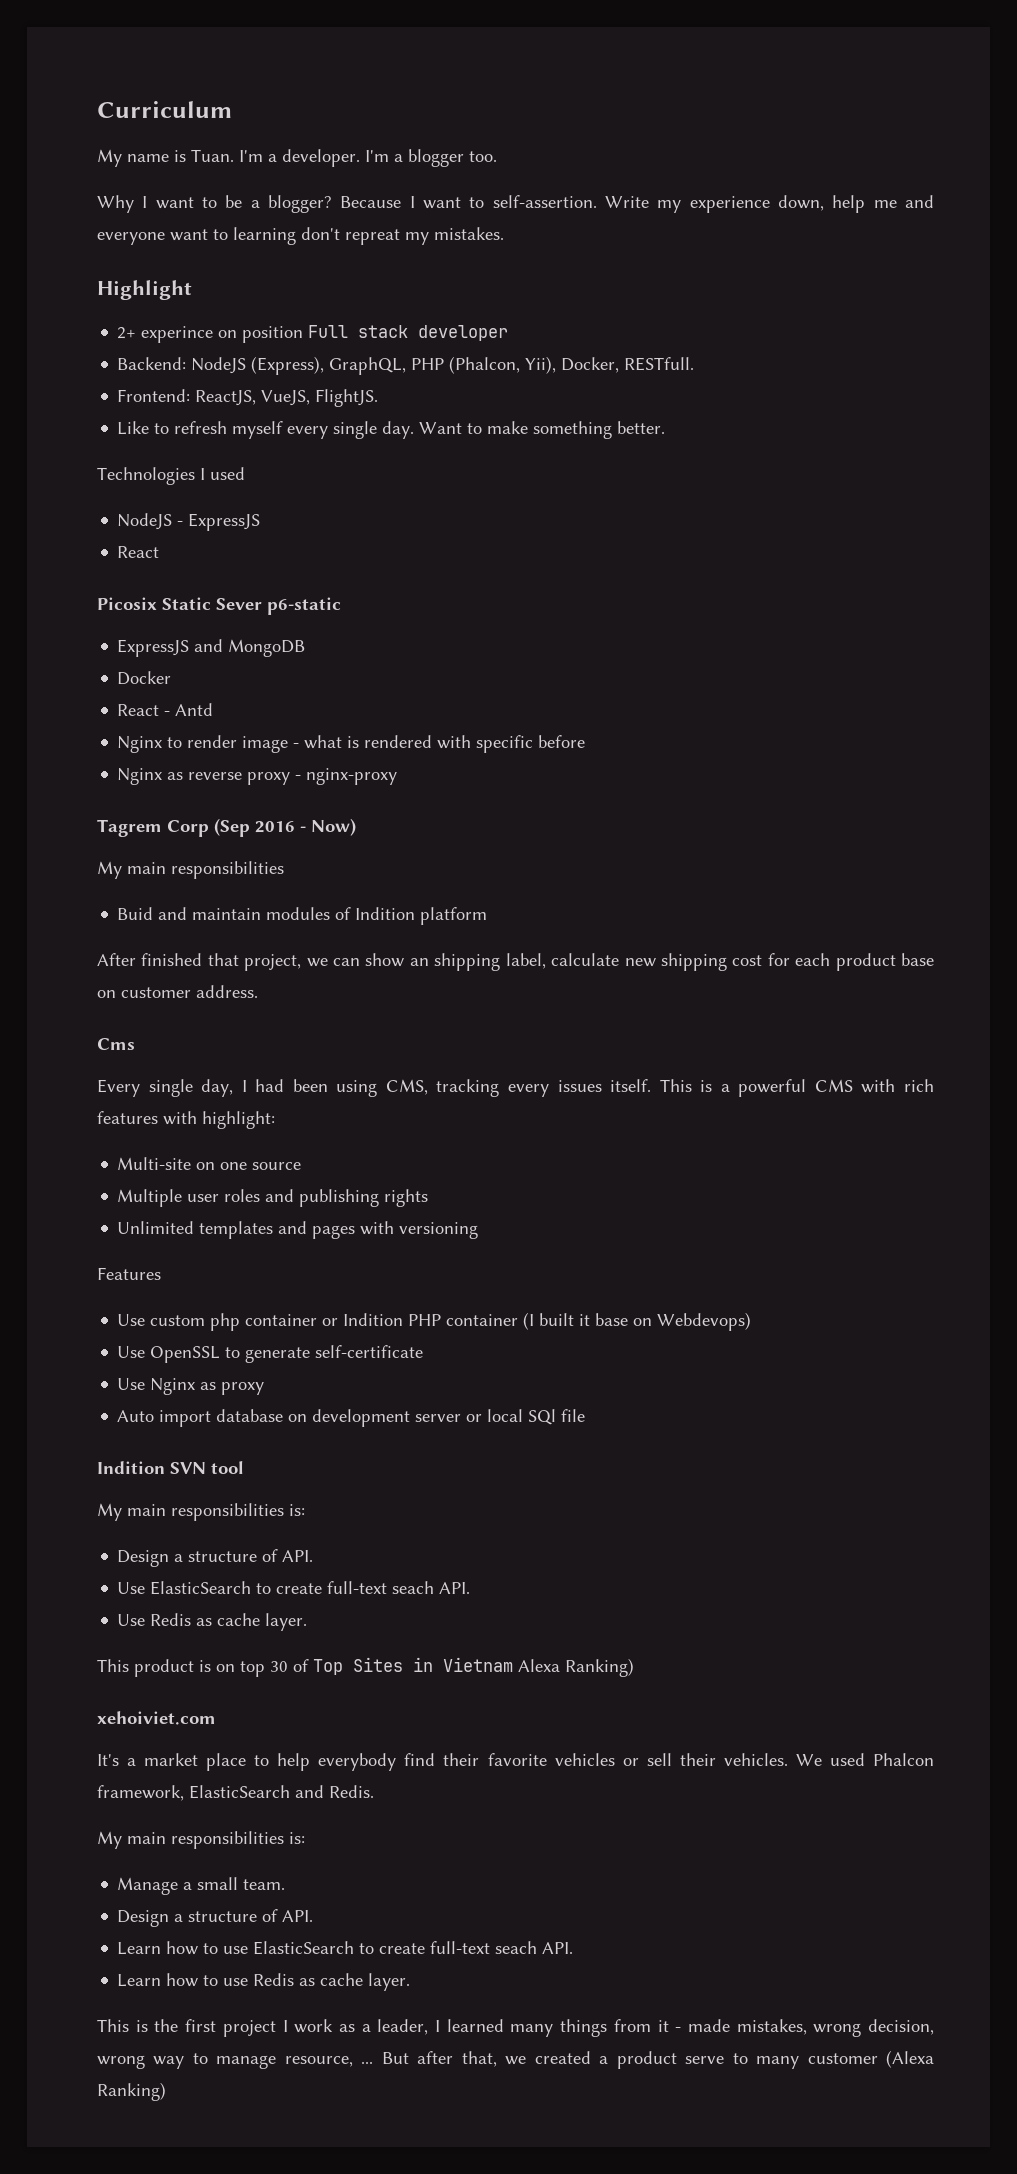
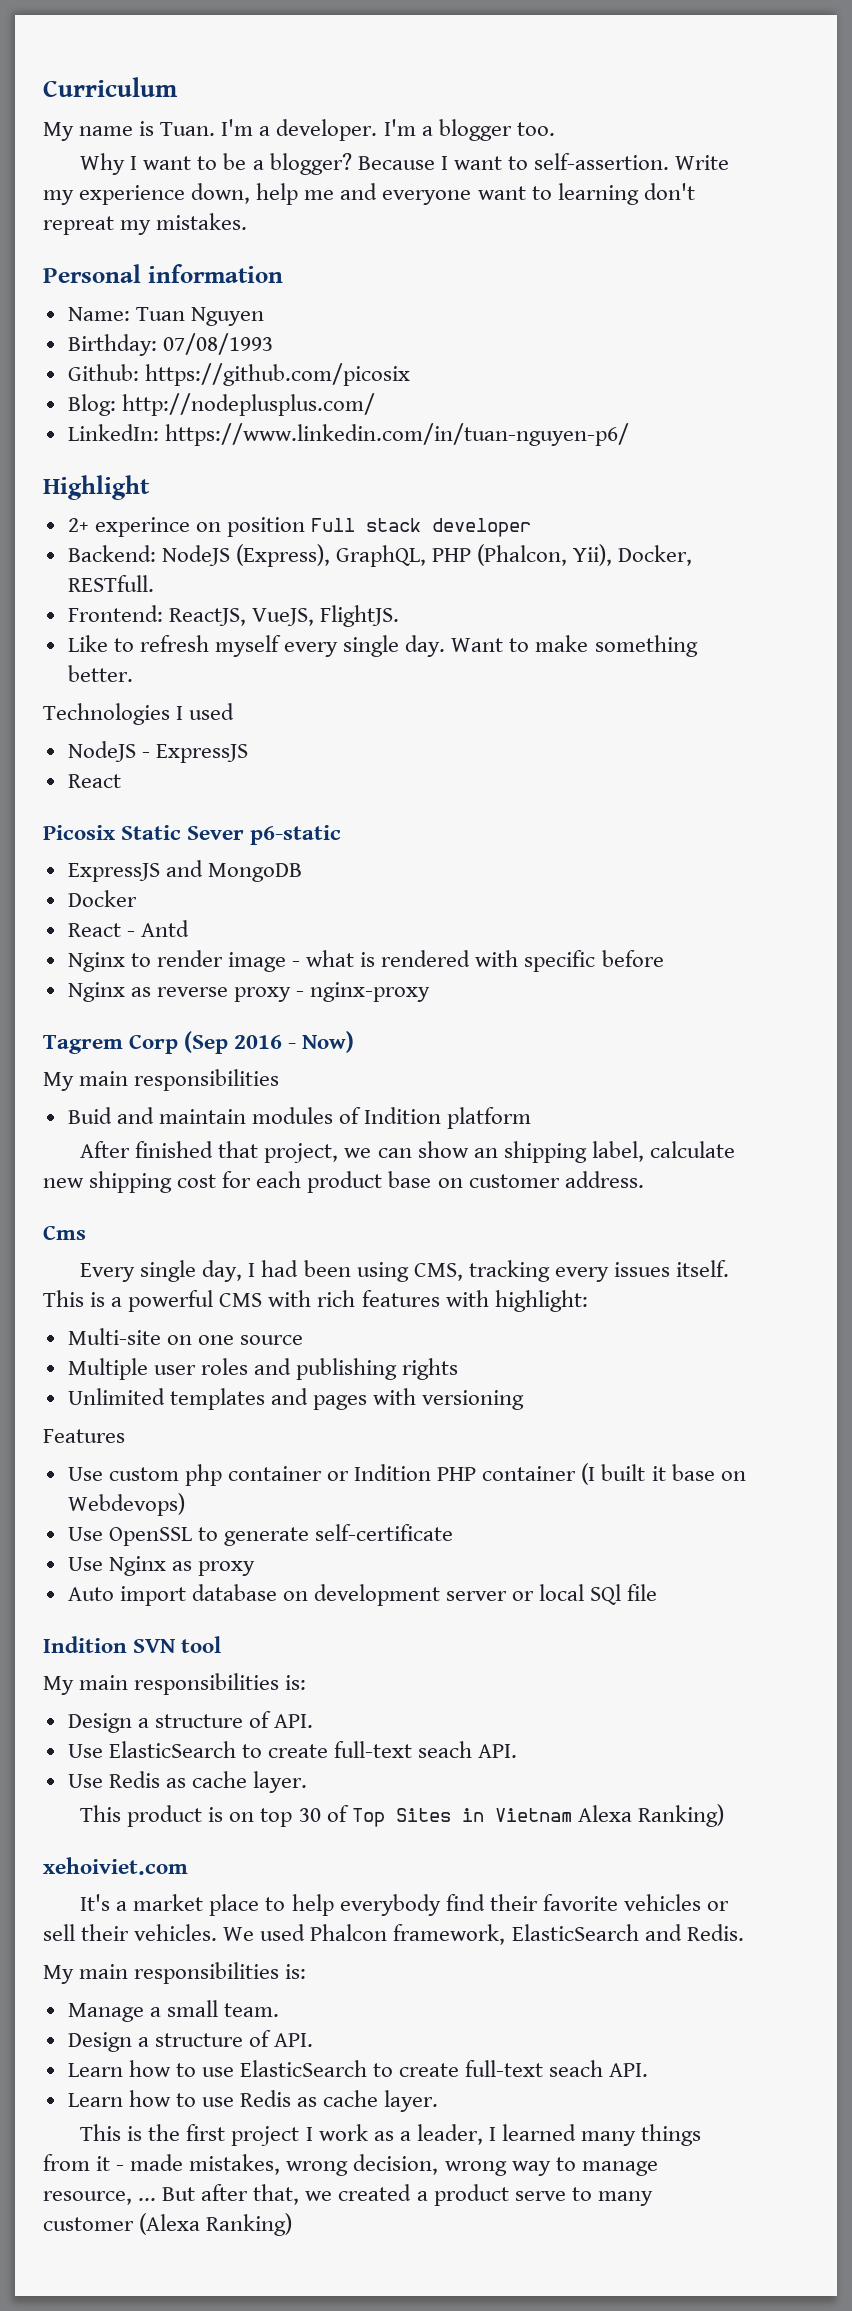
+ Personal information
+ Name: Tuan Nguyen
+ Birthday: 07/08/1993
+ Github: https://github.com/picosix
+ Blog: http://nodeplusplus.com/
+ LinkedIn: https://www.linkedin.com/in/tuan-nguyen-p6/

